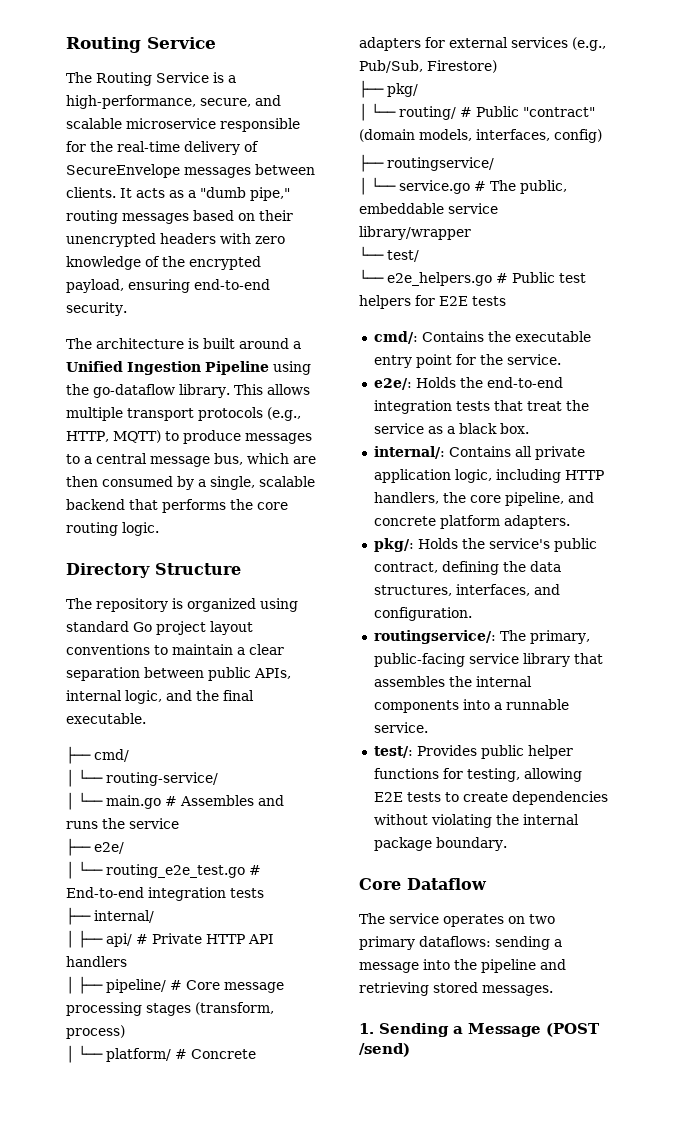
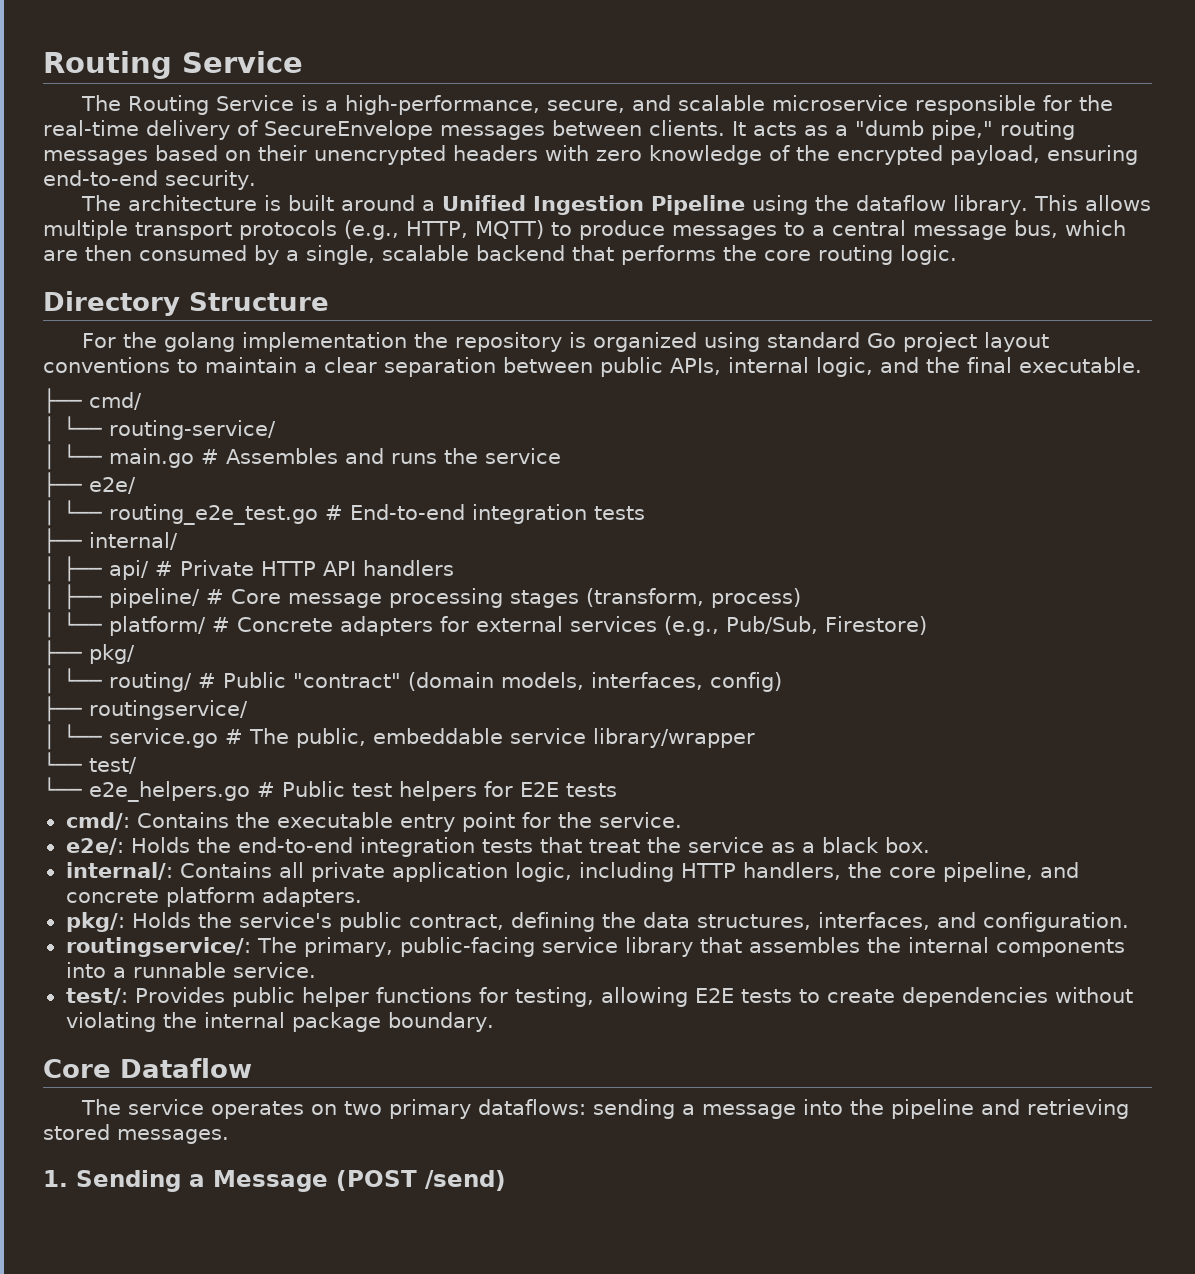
- The architecture is built around a Unified Ingestion Pipeline using the go-dataflow library.
+ The architecture is built around a Unified Ingestion Pipeline using the dataflow library.
- The repository is organized using standard Go project layout conventions to maintain a clear separation between public APIs, internal logic, and the final executable.
+ For the golang implementation the repository is organized using standard Go project layout conventions to maintain a clear separation between public APIs, internal logic, and the final executable.

